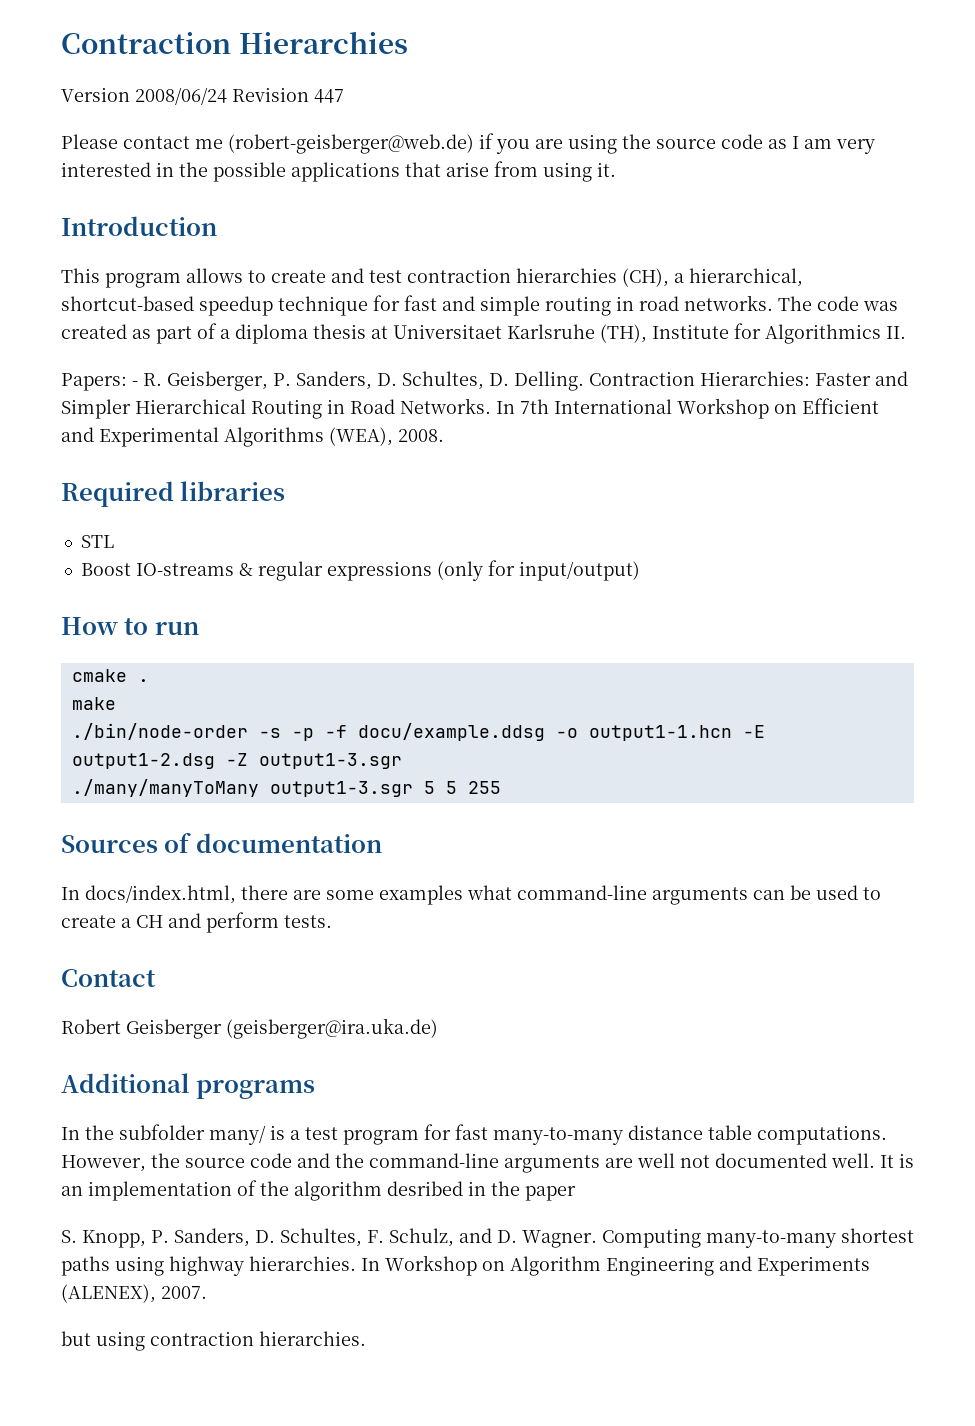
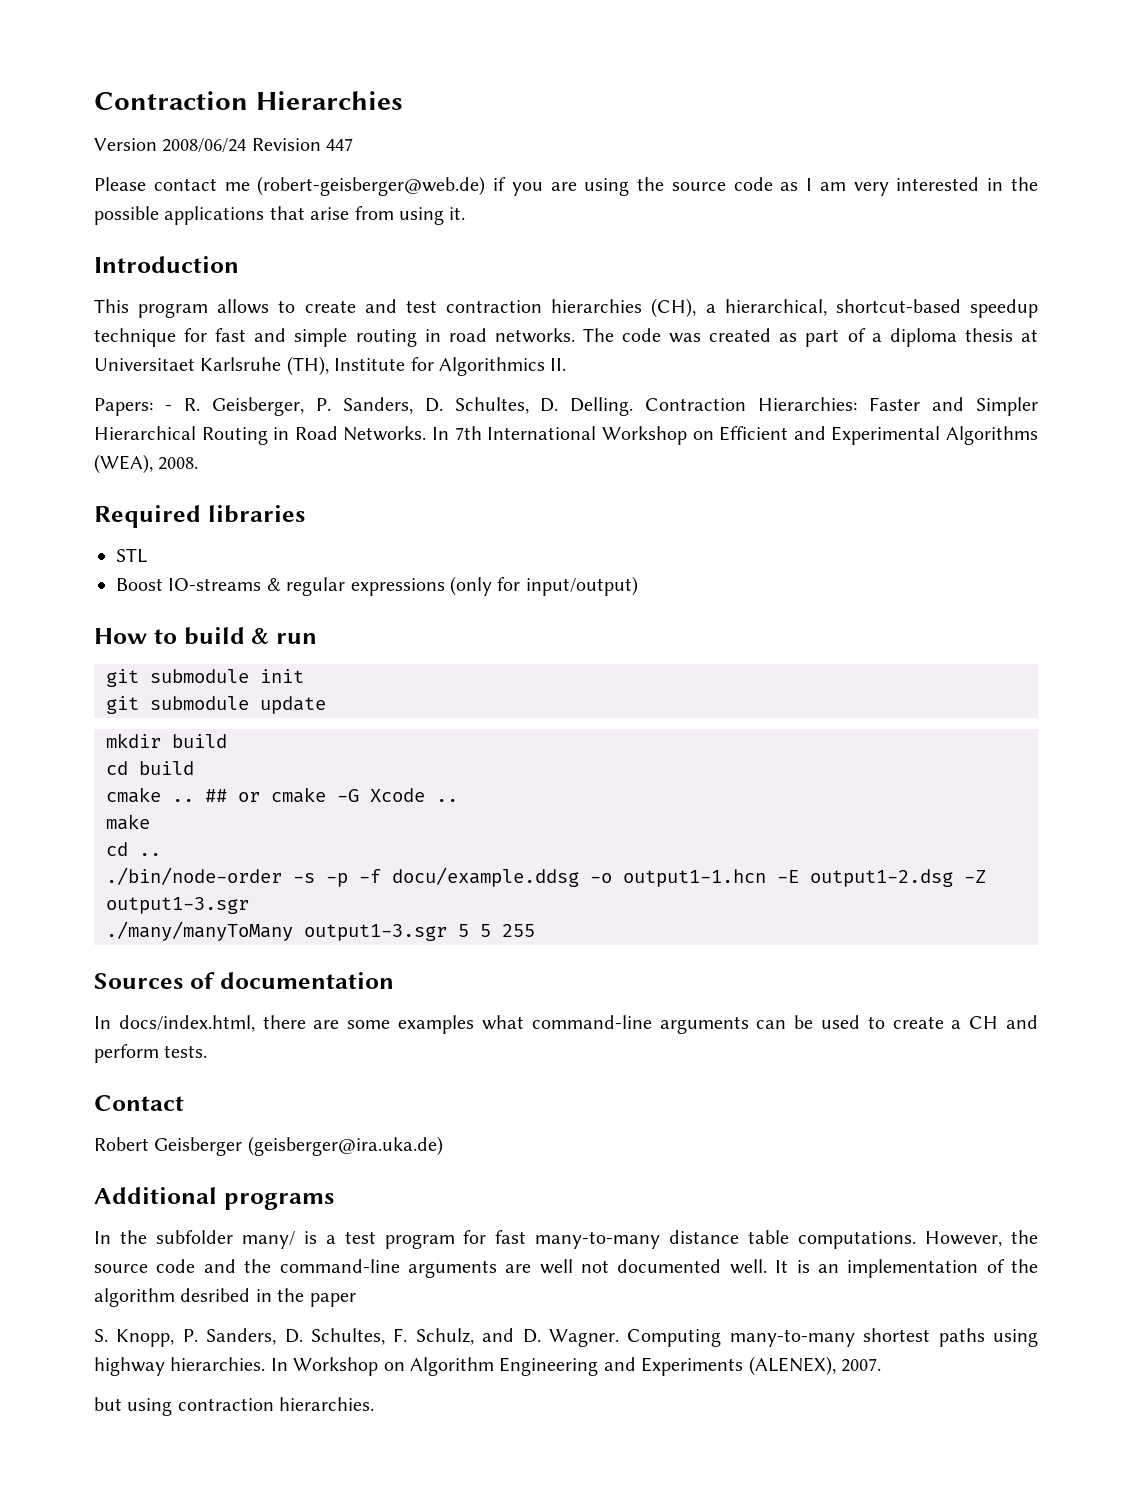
- How to run
+ How to build & run
- cmake .
+ git submodule init
+ git submodule update
+ mkdir build
+ cd build
+ cmake .. ## or cmake -G Xcode ..
+ cd ..

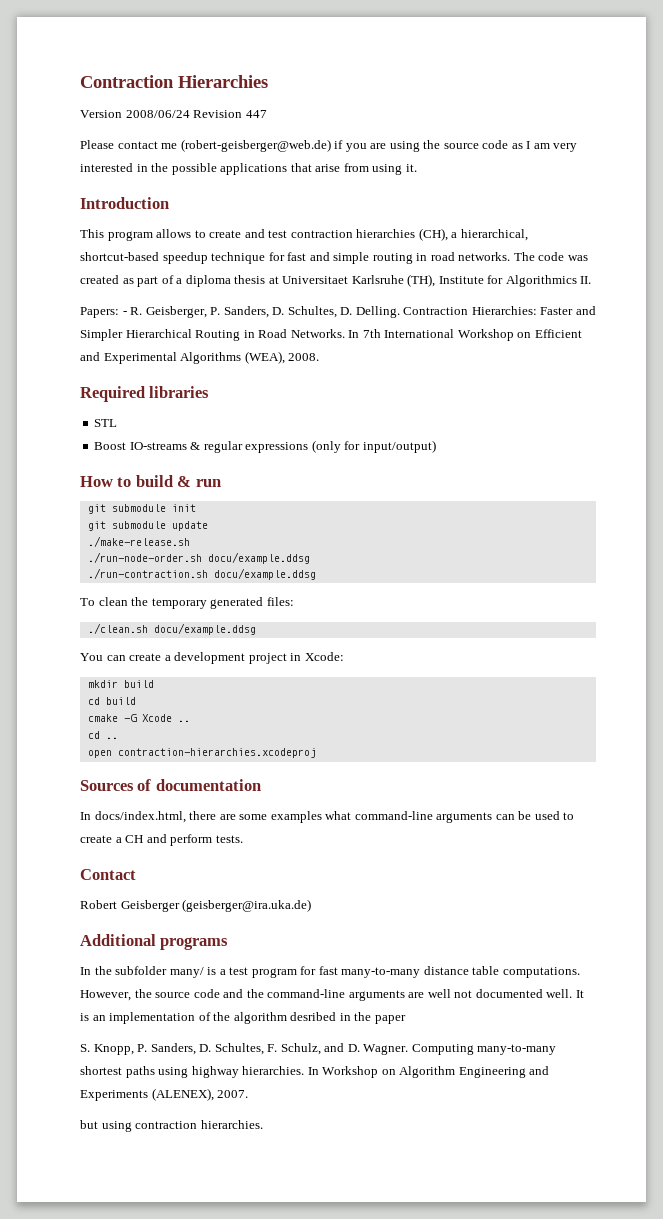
+ ./make-release.sh
+ ./run-node-order.sh docu/example.ddsg
+ ./run-contraction.sh docu/example.ddsg
+ To clean the temporary generated files:
+ ./clean.sh docu/example.ddsg
+ You can create a development project in Xcode:
- cmake .. ## or cmake -G Xcode ..
+ cmake -G Xcode ..
- make
- ./bin/node-order -s -p -f docu/example.ddsg -o output1-1.hcn -E output1-2.dsg -Z output1-3.sgr
- ./many/manyToMany output1-3.sgr 5 5 255
+ open contraction-hierarchies.xcodeproj

